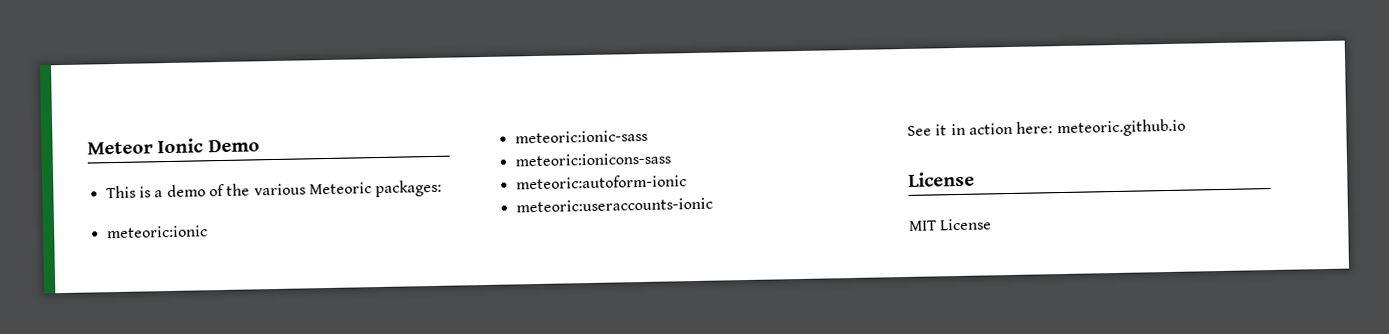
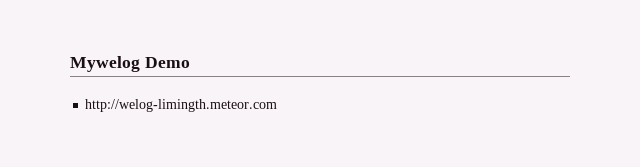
- Meteor Ionic Demo
+ Mywelog Demo
- This is a demo of the various Meteoric packages:
- meteoric:ionic
- meteoric:ionic-sass
- meteoric:ionicons-sass
- meteoric:autoform-ionic
- meteoric:useraccounts-ionic
- See it in action here: meteoric.github.io
- License
- MIT License
+ http://welog-limingth.meteor.com

